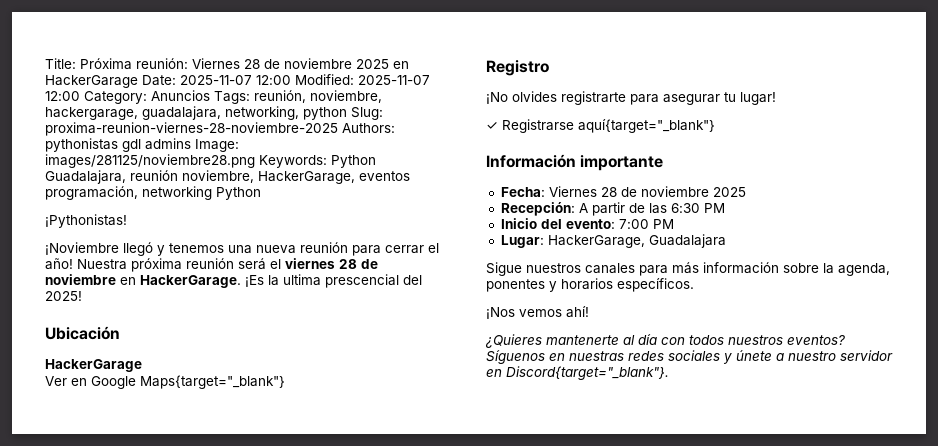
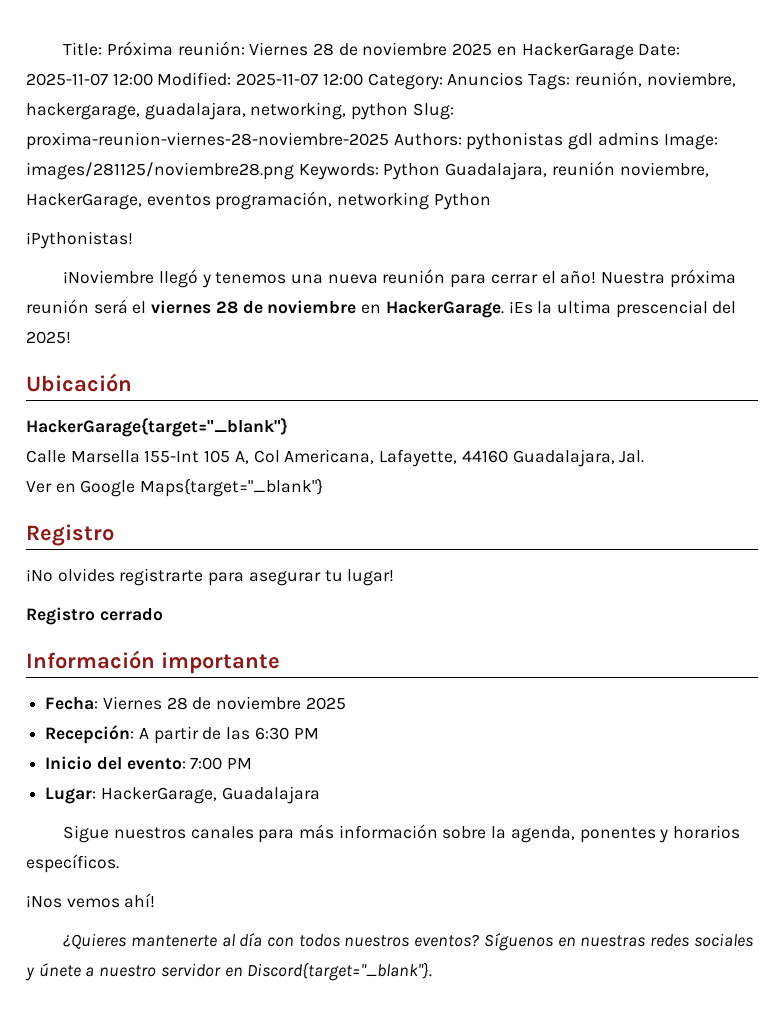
  Ubicación
- HackerGarage
+ HackerGarage{target="_blank"}
+ Calle Marsella 155-Int 105 A, Col Americana, Lafayette, 44160 Guadalajara, Jal.
- ✓ Registrarse aquí{target="_blank"}
+ Registro cerrado

